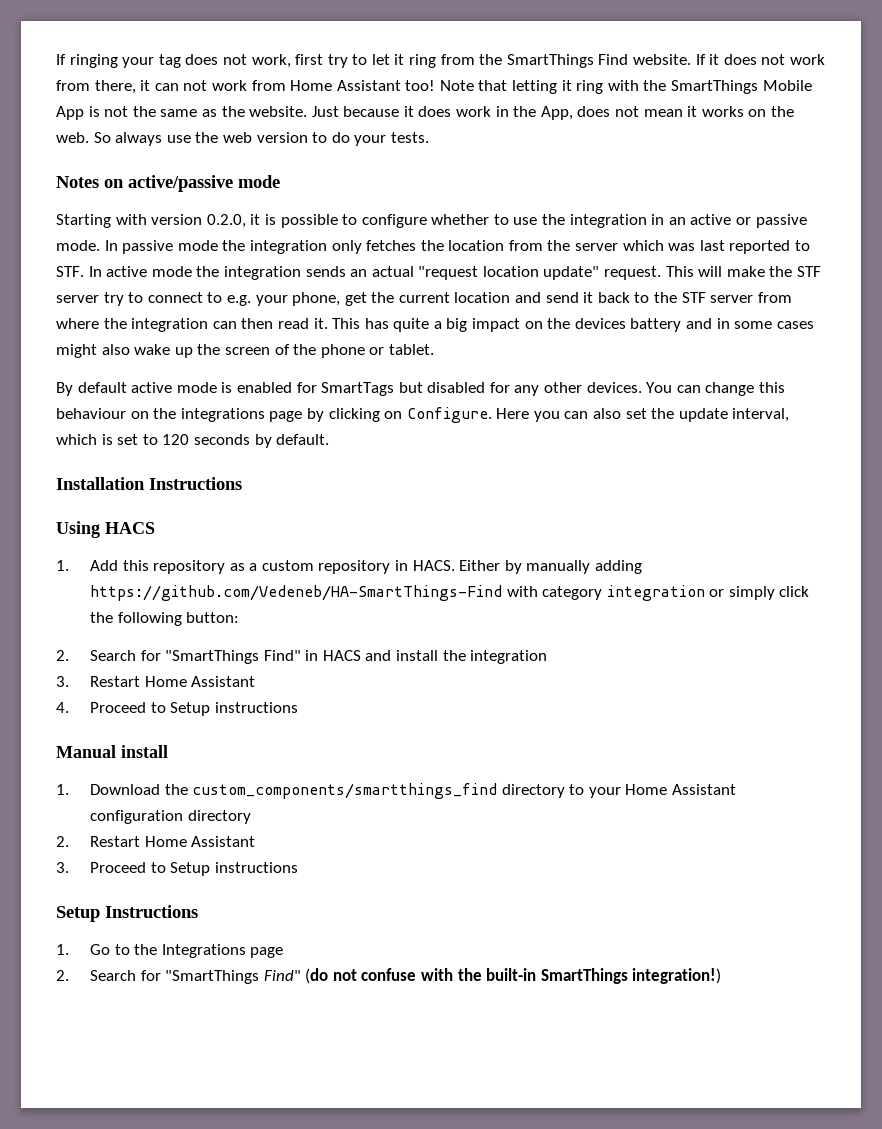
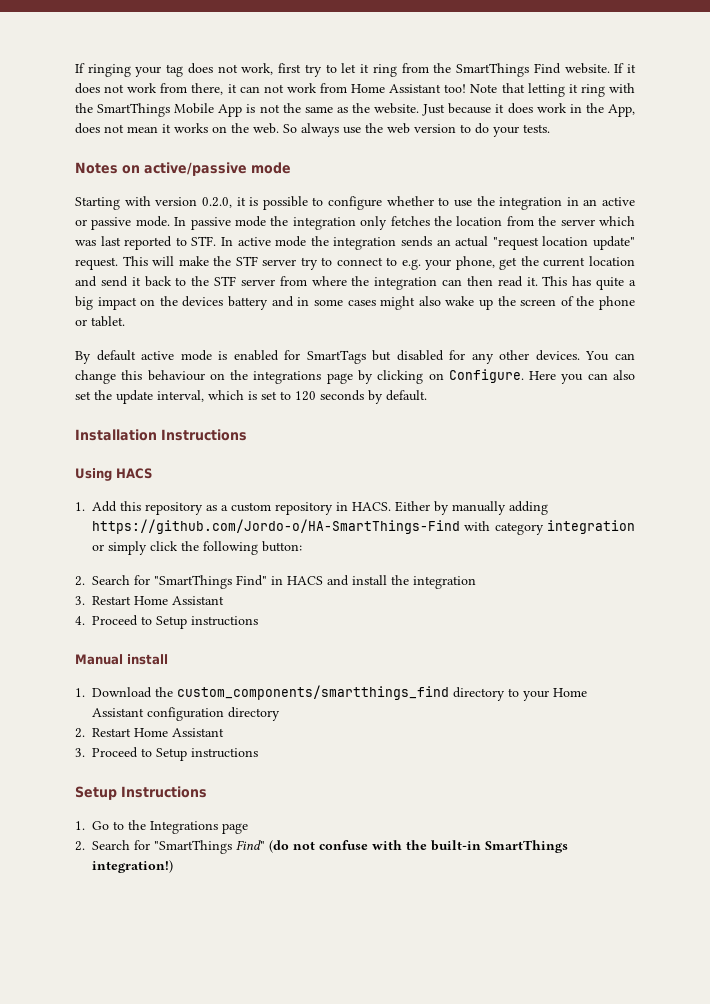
- Either by manually adding https://github.com/Vedeneb/HA-SmartThings-Find with category integration or simply click the following button:
+ Either by manually adding https://github.com/Jordo-o/HA-SmartThings-Find with category integration or simply click the following button:

